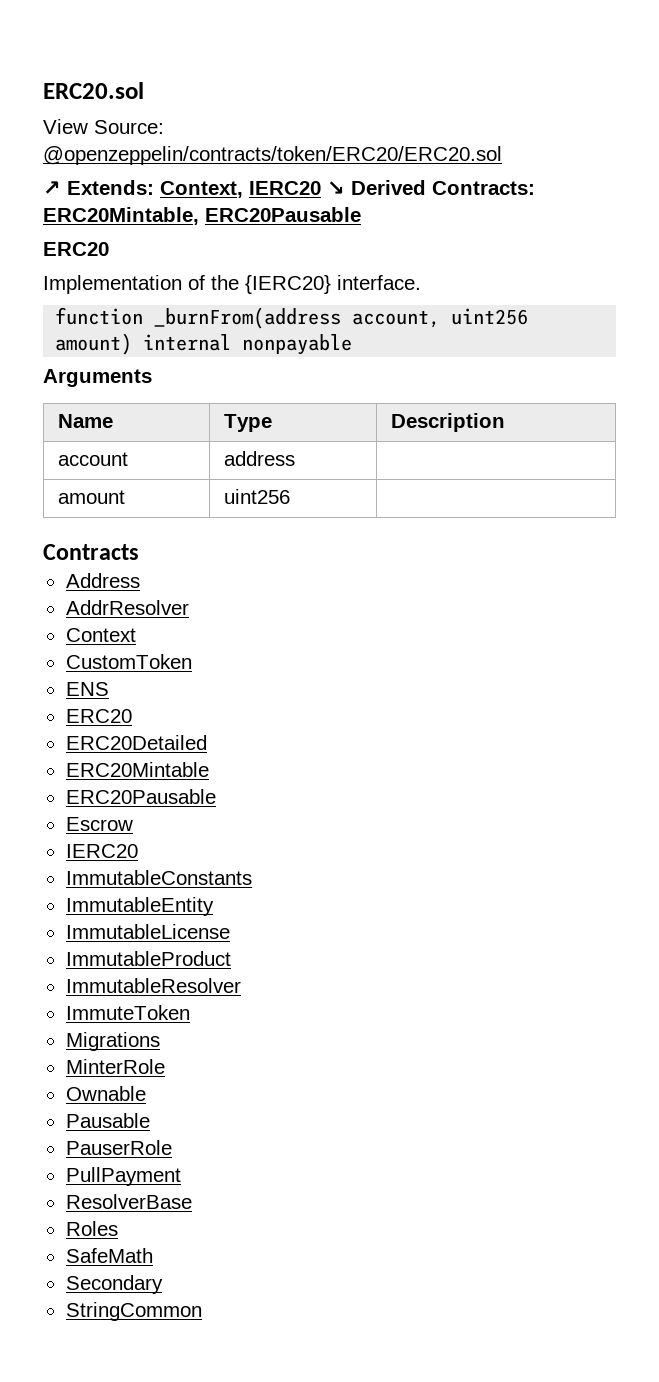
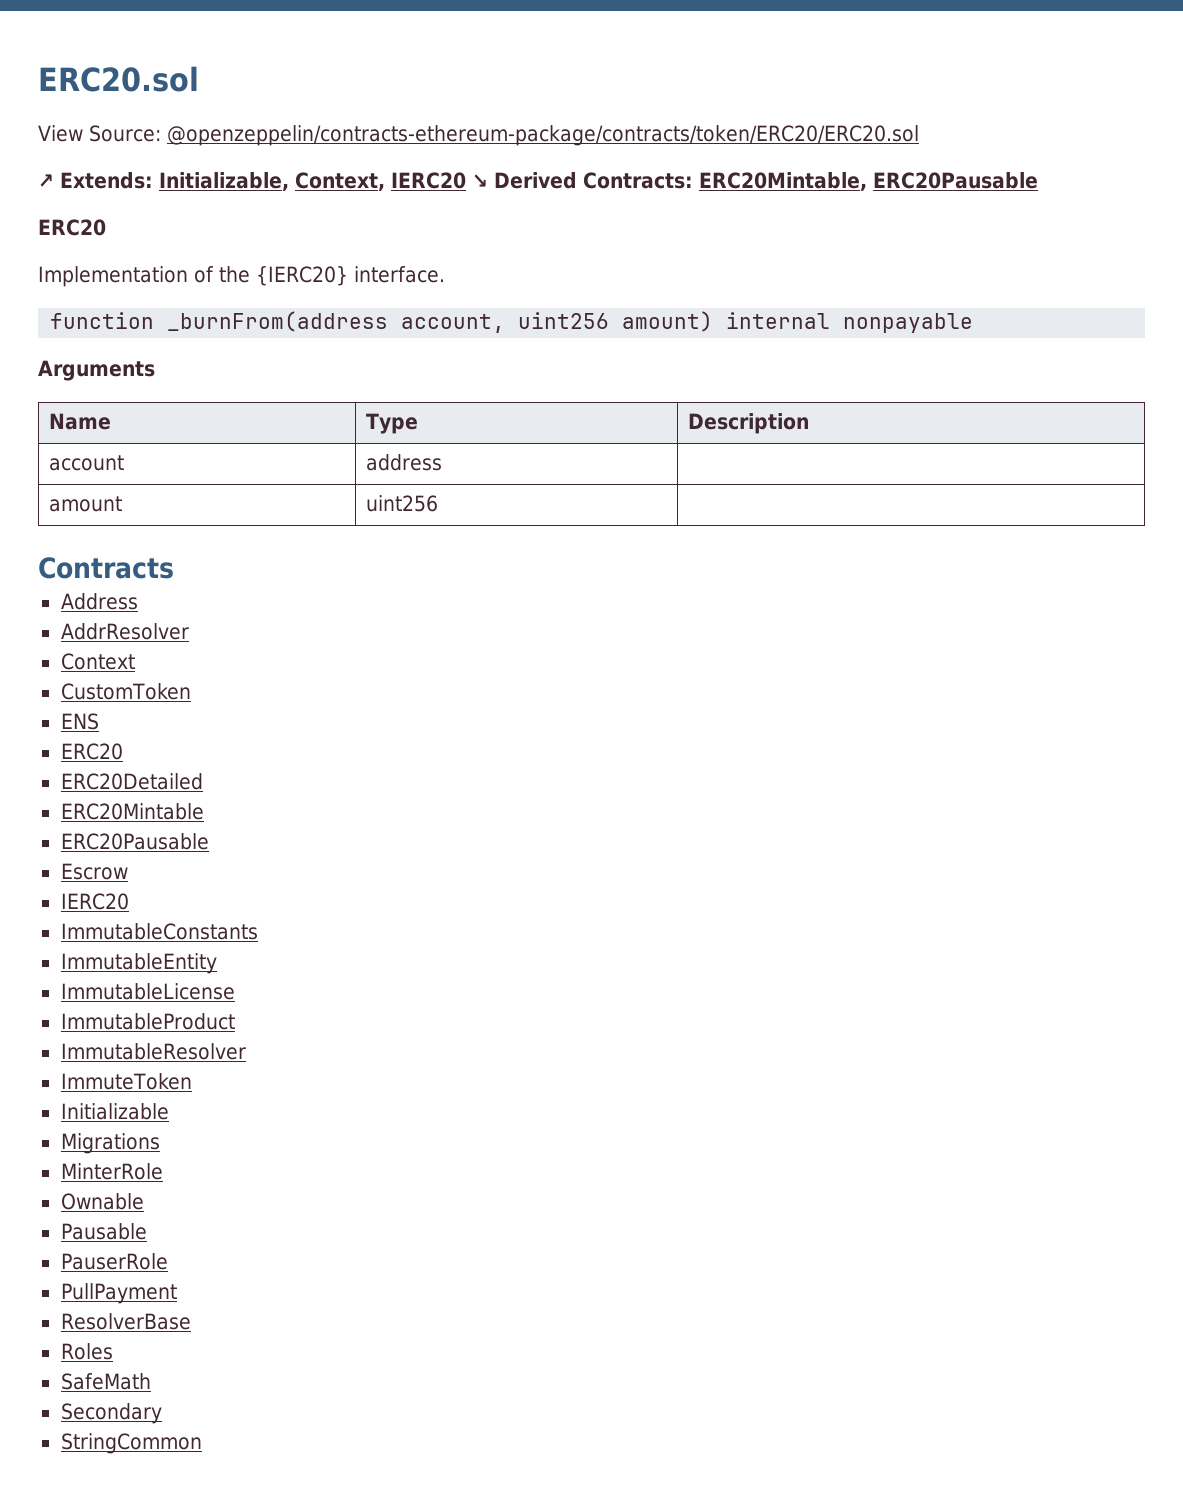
- View Source: @openzeppelin/contracts/token/ERC20/ERC20.sol
+ View Source: @openzeppelin/contracts-ethereum-package/contracts/token/ERC20/ERC20.sol
- ↗ Extends: Context, IERC20 ↘ Derived Contracts: ERC20Mintable, ERC20Pausable
+ ↗ Extends: Initializable, Context, IERC20 ↘ Derived Contracts: ERC20Mintable, ERC20Pausable
+ Initializable

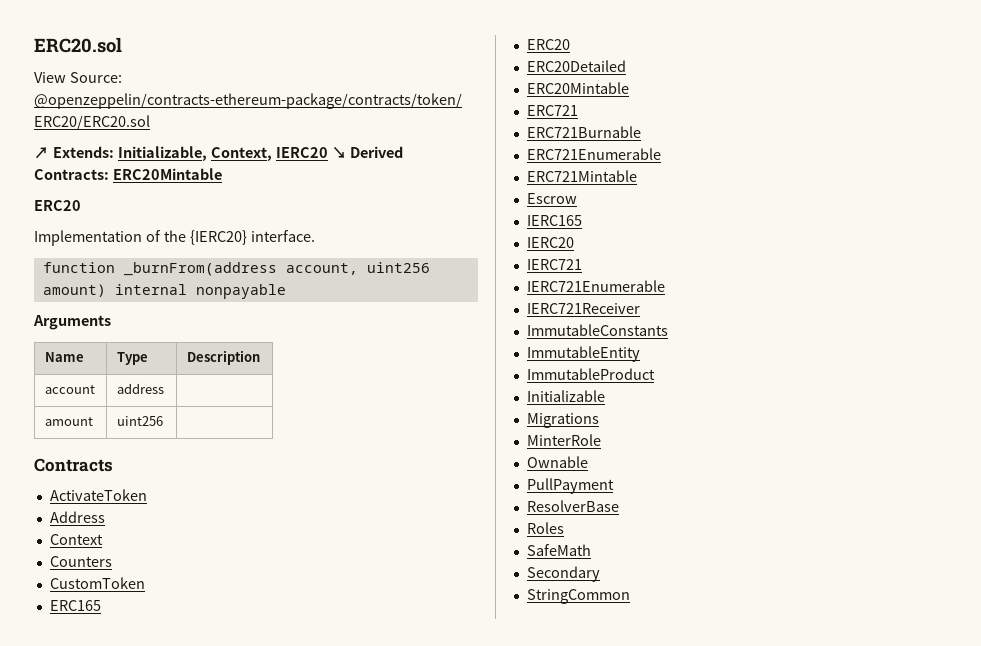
- ↗ Extends: Initializable, Context, IERC20 ↘ Derived Contracts: ERC20Mintable, ERC20Pausable
+ ↗ Extends: Initializable, Context, IERC20 ↘ Derived Contracts: ERC20Mintable
+ ActivateToken
- AddrResolver
+ Counters
- ENS
+ ERC165
  ERC20Detailed
  ERC20Mintable
- ERC20Pausable
+ ERC721
+ ERC721Burnable
+ ERC721Enumerable
+ ERC721Mintable
  Escrow
+ IERC165
  IERC20
+ IERC721
+ IERC721Enumerable
+ IERC721Receiver
- ImmutableLicense
- ImmutableResolver
- ImmuteToken
- Pausable
- PauserRole

